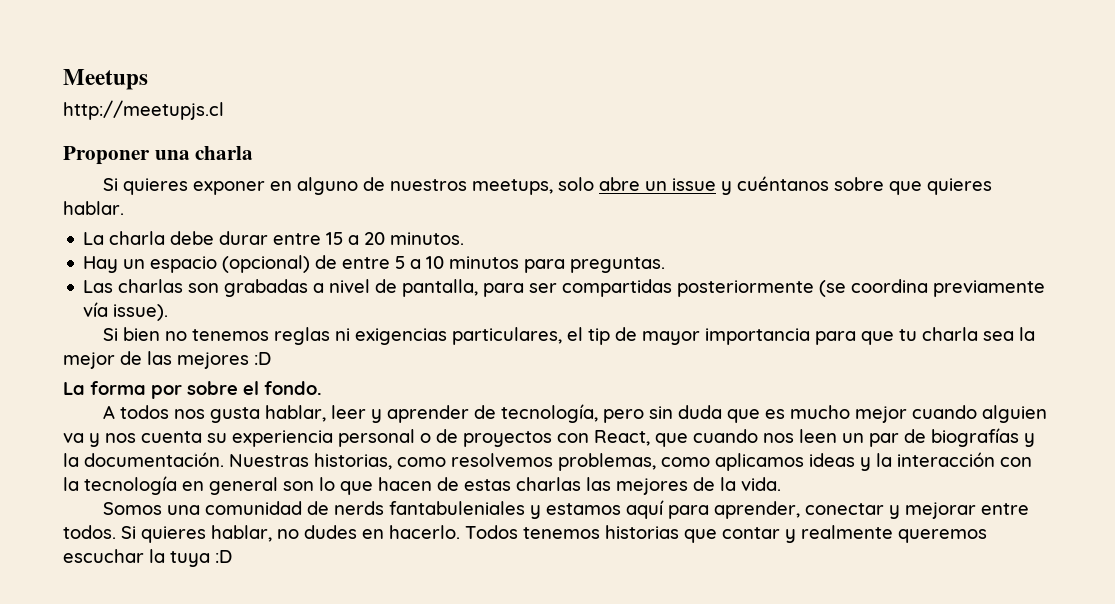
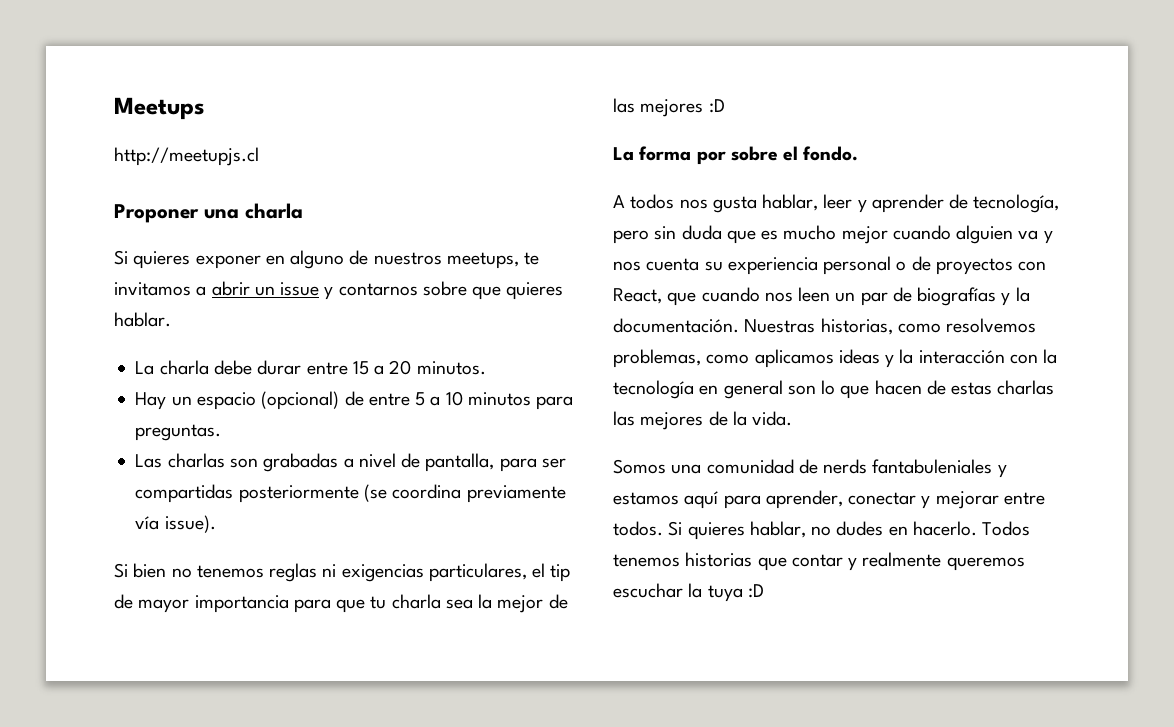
- Si quieres exponer en alguno de nuestros meetups, solo abre un issue y cuéntanos sobre que quieres hablar.
+ Si quieres exponer en alguno de nuestros meetups, te invitamos a abrir un issue y contarnos sobre que quieres hablar.

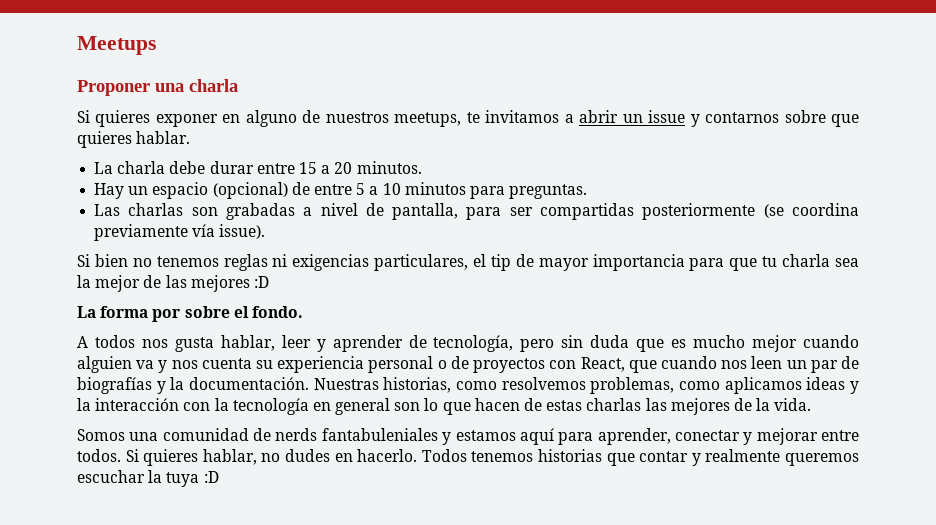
- http://meetupjs.cl

